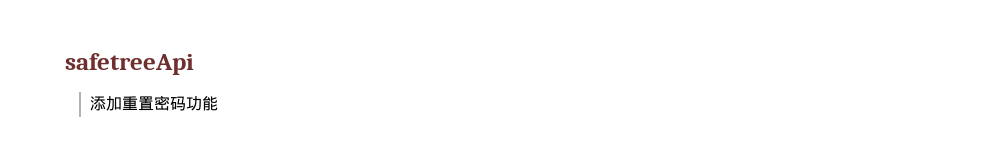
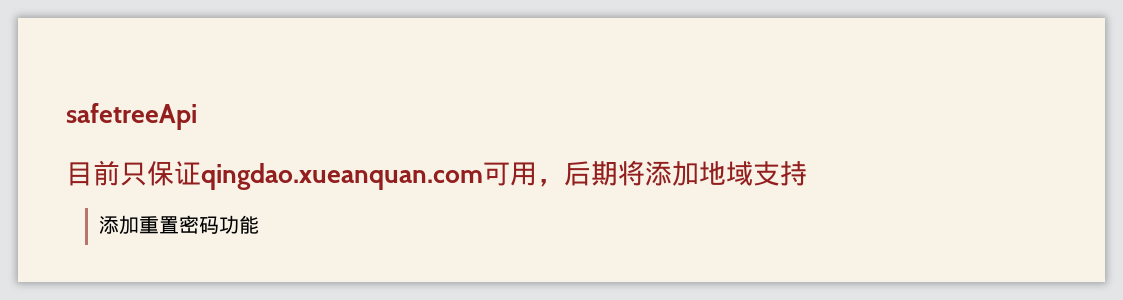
+ 目前只保证qingdao.xueanquan.com可用，后期将添加地域支持

